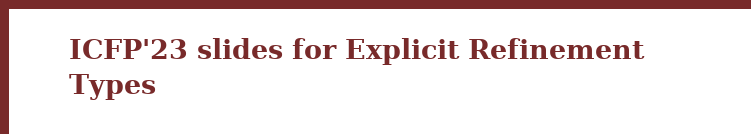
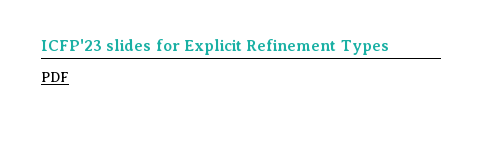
+ PDF

